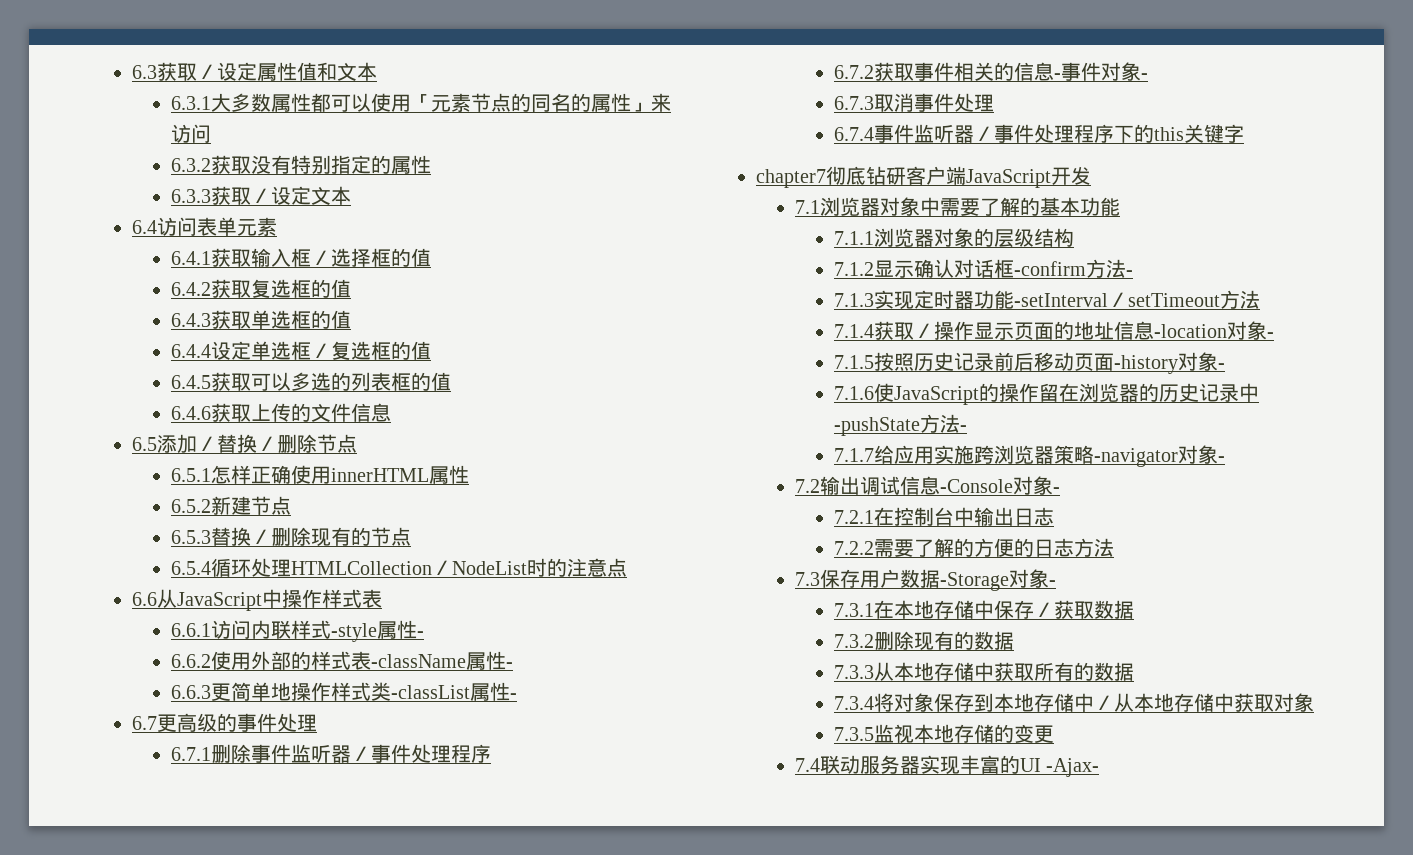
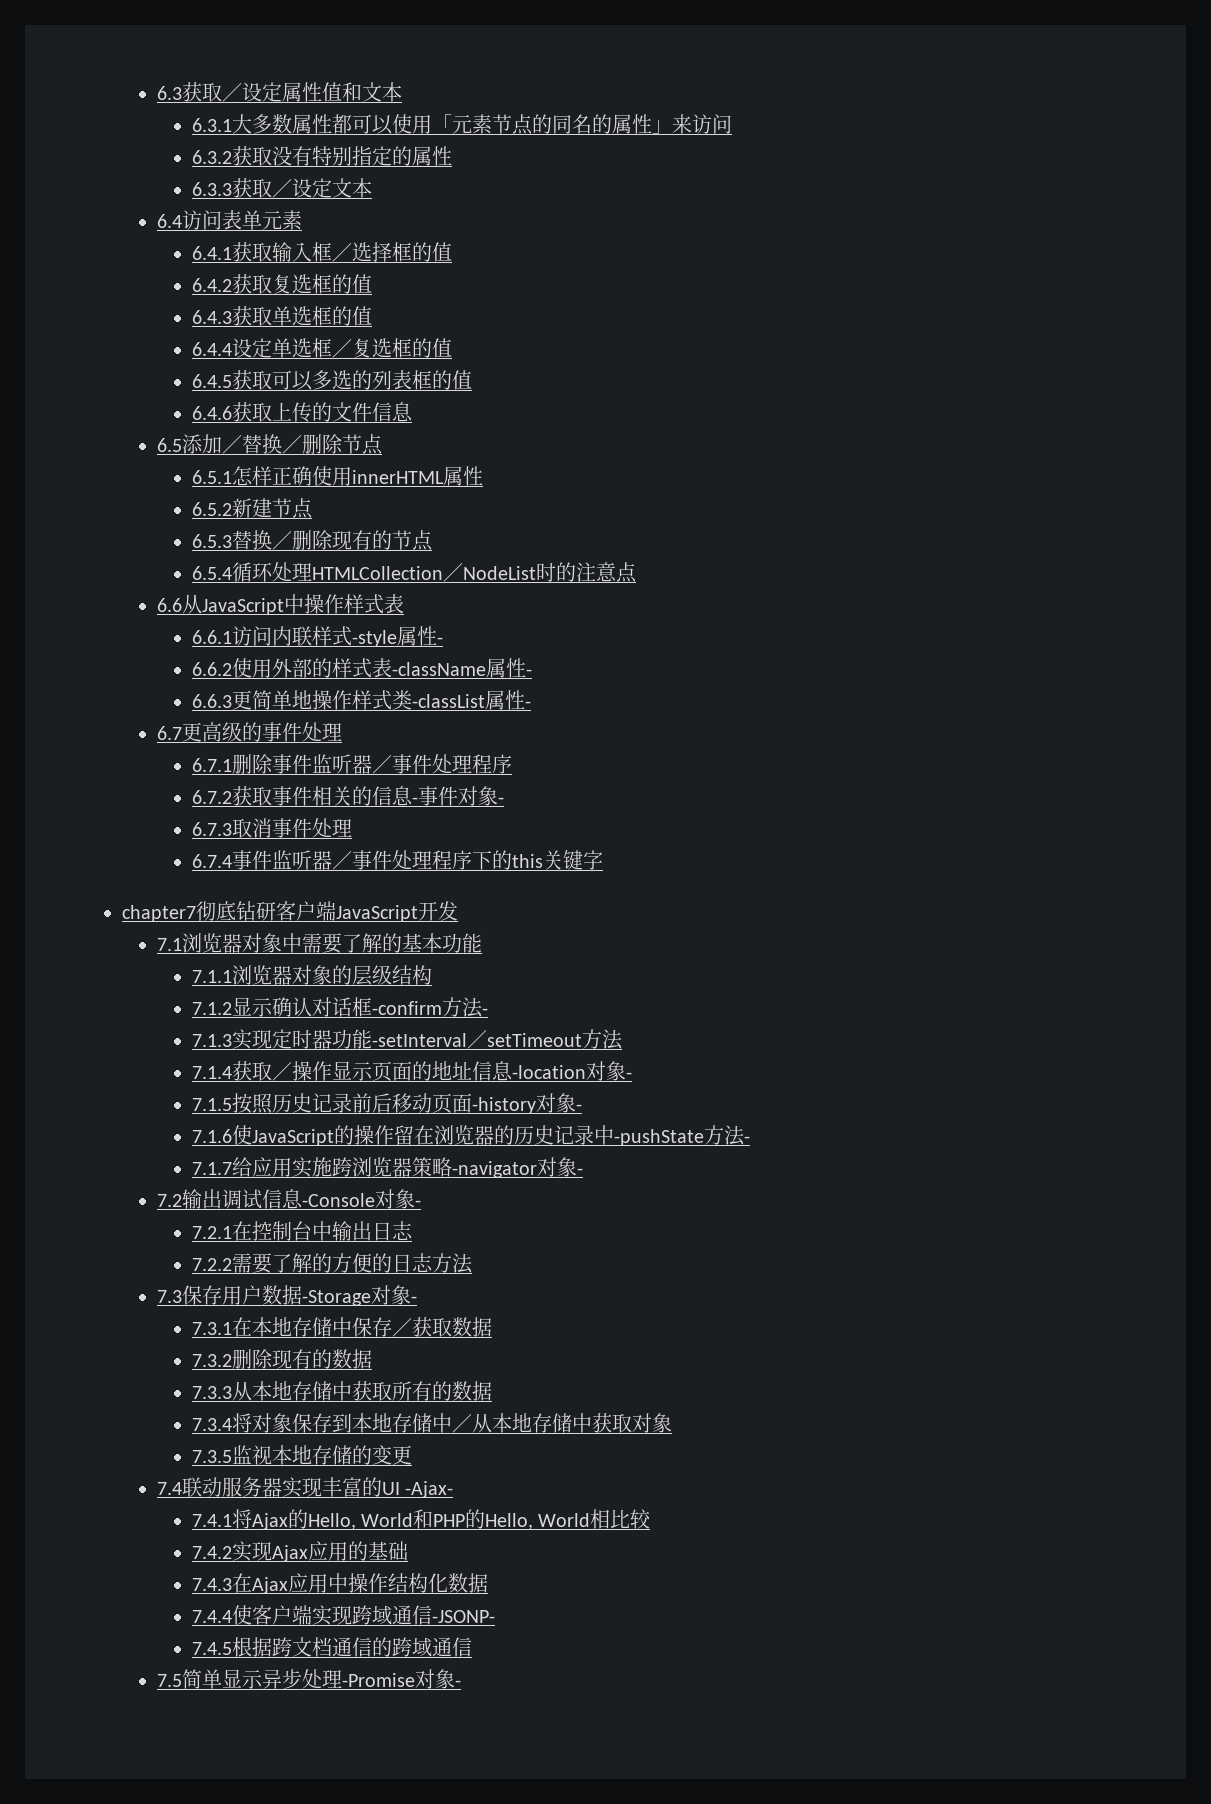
+ 7.4.1将Ajax的Hello, World和PHP的Hello, World相比较
+ 7.4.2实现Ajax应用的基础
+ 7.4.3在Ajax应用中操作结构化数据
+ 7.4.4使客户端实现跨域通信-JSONP-
+ 7.4.5根据跨文档通信的跨域通信
+ 7.5简单显示异步处理-Promise对象-

